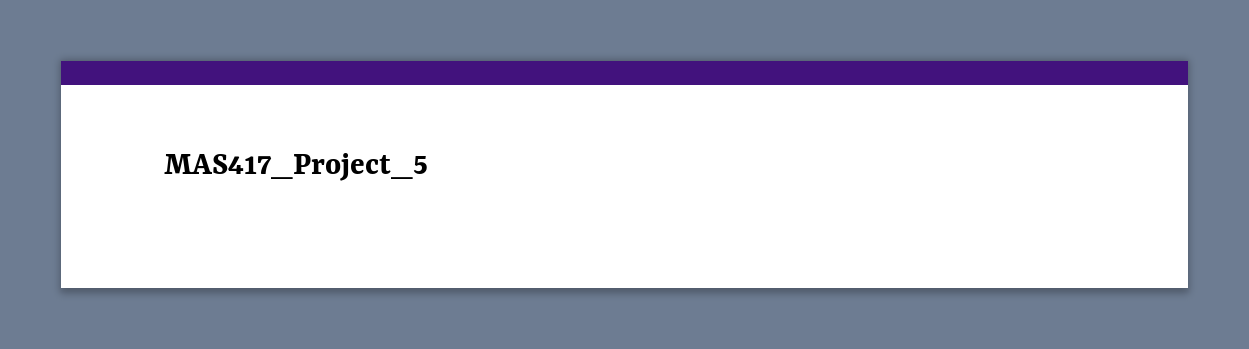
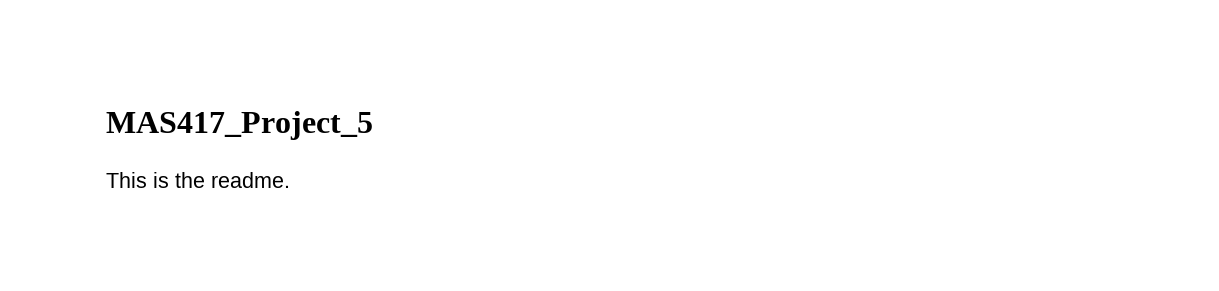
+ This is the readme.

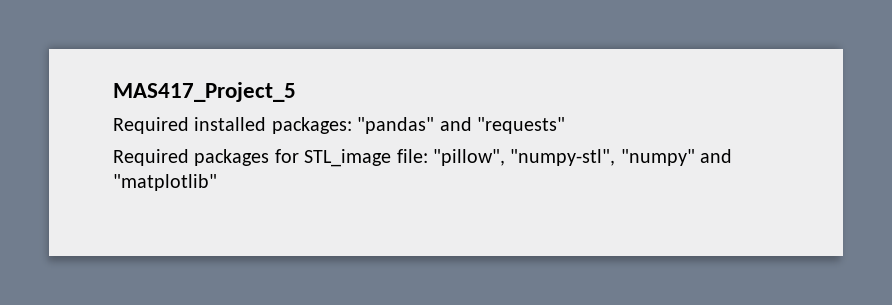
- This is the readme.
+ Required installed packages: "pandas" and "requests"
+ Required packages for STL_image file: "pillow", "numpy-stl", "numpy" and "matplotlib"

